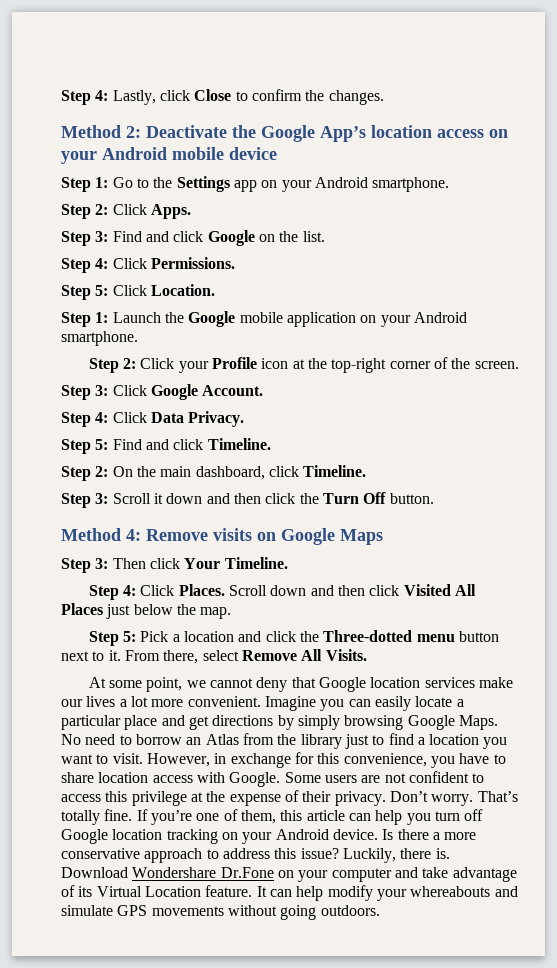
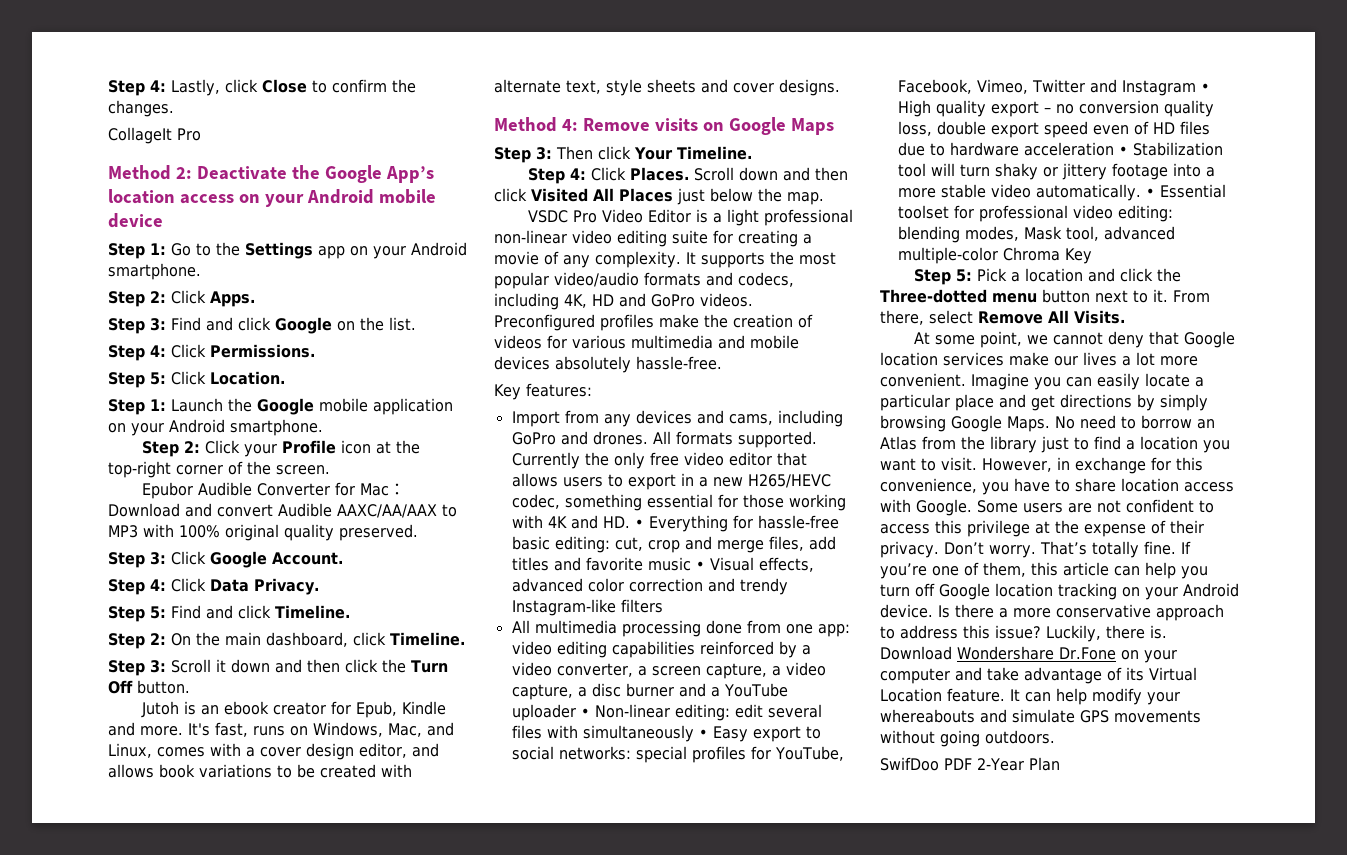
+ CollageIt Pro
+ Epubor Audible Converter for Mac：Download and convert Audible AAXC/AA/AAX to MP3 with 100% original quality preserved.
+ Jutoh is an ebook creator for Epub, Kindle and more. It's fast, runs on Windows, Mac, and Linux, comes with a cover design editor, and allows book variations to be created with alternate text, style sheets and cover designs.
+ VSDC Pro Video Editor is a light professional non-linear video editing suite for creating a movie of any complexity. It supports the most popular video/audio formats and codecs, including 4K, HD and GoPro videos. Preconfigured profiles make the creation of videos for various multimedia and mobile devices absolutely hassle-free.
+ Key features:
+ Import from any devices and cams, including GoPro and drones. All formats supported. Сurrently the only free video editor that allows users to export in a new H265/HEVC codec, something essential for those working with 4K and HD. • Everything for hassle-free basic editing: cut, crop and merge files, add titles and favorite music • Visual effects, advanced color correction and trendy Instagram-like filters
+ All multimedia processing done from one app: video editing capabilities reinforced by a video converter, a screen capture, a video capture, a disc burner and a YouTube uploader • Non-linear editing: edit several files with simultaneously • Easy export to social networks: special profiles for YouTube, Facebook, Vimeo, Twitter and Instagram • High quality export – no conversion quality loss, double export speed even of HD files due to hardware acceleration • Stabilization tool will turn shaky or jittery footage into a more stable video automatically. • Essential toolset for professional video editing: blending modes, Mask tool, advanced multiple-color Chroma Key
+ SwifDoo PDF 2-Year Plan

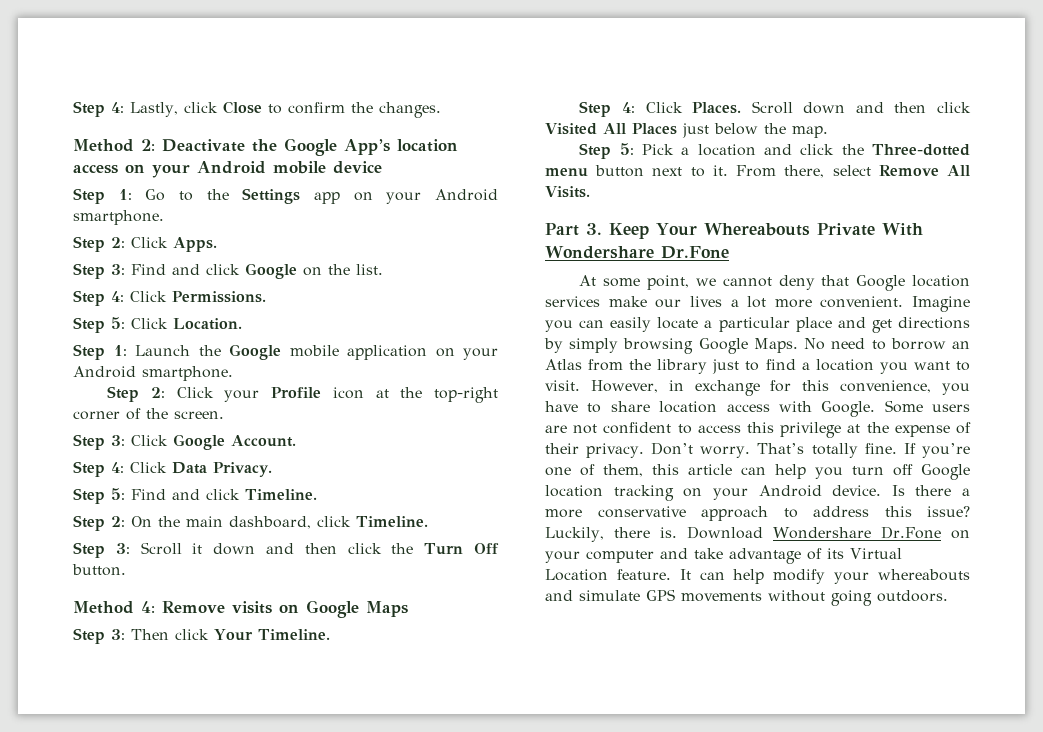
- CollageIt Pro
- Epubor Audible Converter for Mac：Download and convert Audible AAXC/AA/AAX to MP3 with 100% original quality preserved.
- Jutoh is an ebook creator for Epub, Kindle and more. It's fast, runs on Windows, Mac, and Linux, comes with a cover design editor, and allows book variations to be created with alternate text, style sheets and cover designs.
- VSDC Pro Video Editor is a light professional non-linear video editing suite for creating a movie of any complexity. It supports the most popular video/audio formats and codecs, including 4K, HD and GoPro videos. Preconfigured profiles make the creation of videos for various multimedia and mobile devices absolutely hassle-free.
- Key features:
- Import from any devices and cams, including GoPro and drones. All formats supported. Сurrently the only free video editor that allows users to export in a new H265/HEVC codec, something essential for those working with 4K and HD. • Everything for hassle-free basic editing: cut, crop and merge files, add titles and favorite music • Visual effects, advanced color correction and trendy Instagram-like filters
- All multimedia processing done from one app: video editing capabilities reinforced by a video converter, a screen capture, a video capture, a disc burner and a YouTube uploader • Non-linear editing: edit several files with simultaneously • Easy export to social networks: special profiles for YouTube, Facebook, Vimeo, Twitter and Instagram • High quality export – no conversion quality loss, double export speed even of HD files due to hardware acceleration • Stabilization tool will turn shaky or jittery footage into a more stable video automatically. • Essential toolset for professional video editing: blending modes, Mask tool, advanced multiple-color Chroma Key
+ Part 3. Keep Your Whereabouts Private With Wondershare Dr.Fone
- SwifDoo PDF 2-Year Plan

